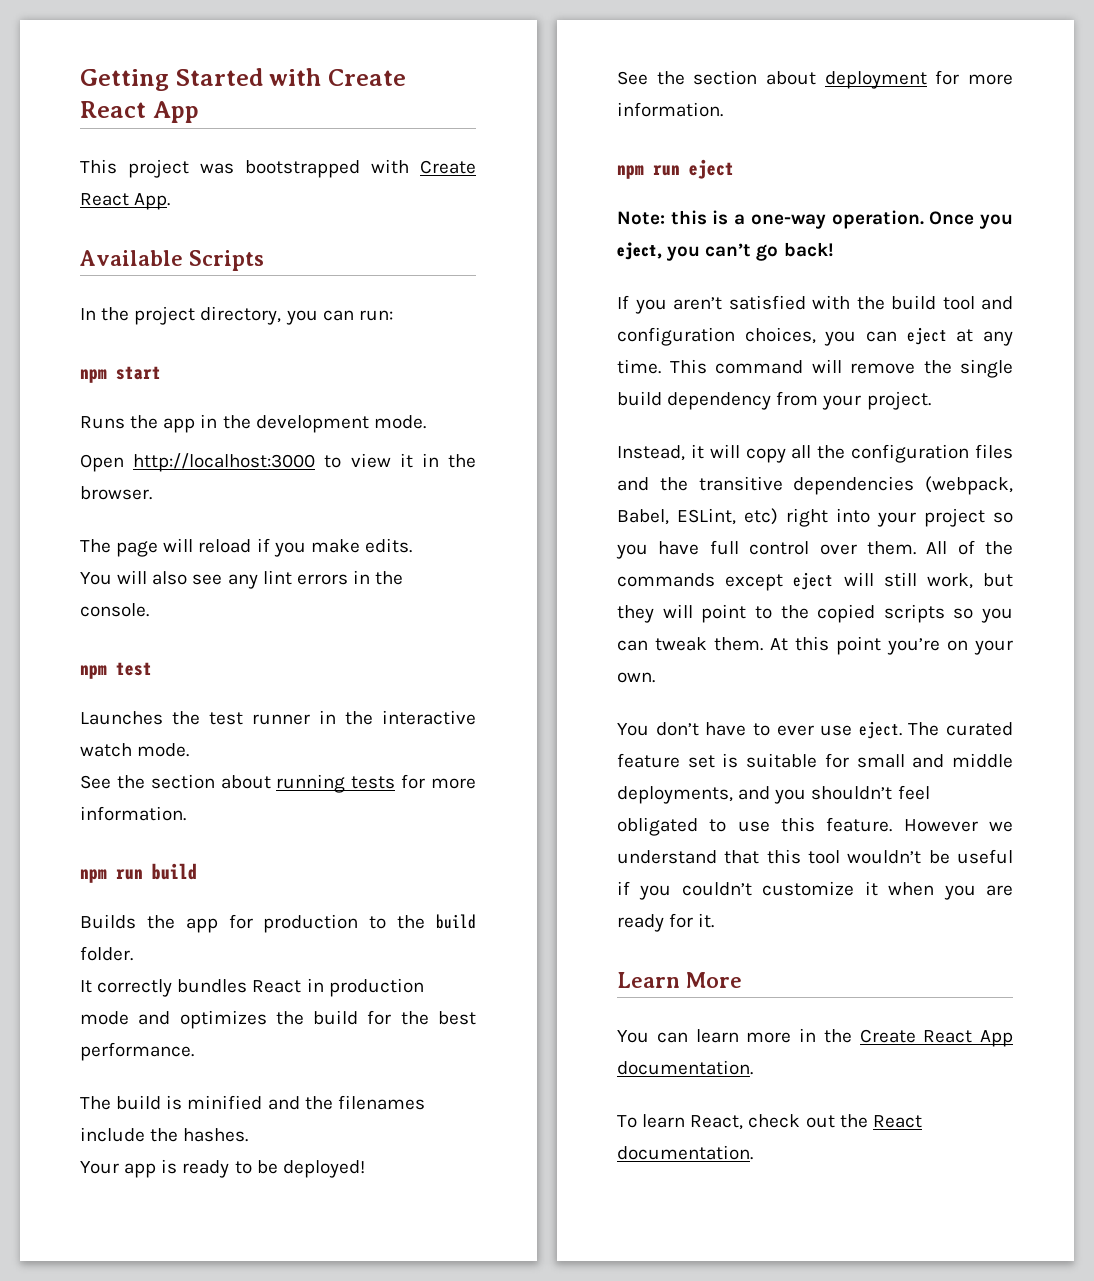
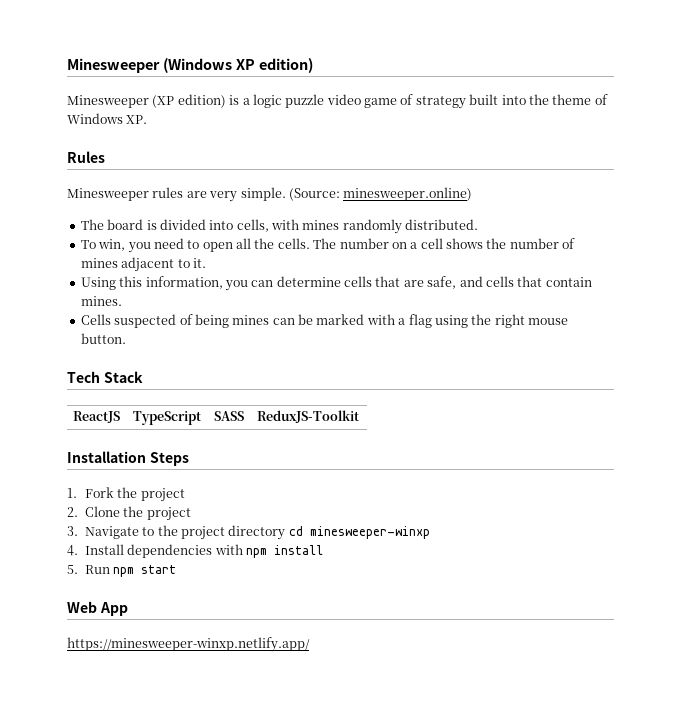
- Getting Started with Create React App
- This project was bootstrapped with Create React App.
- Available Scripts
- In the project directory, you can run:
- npm start
- Runs the app in the development mode.
- Open http://localhost:3000 to view it in the browser.
- The page will reload if you make edits.
- You will also see any lint errors in the console.
- npm test
- Launches the test runner in the interactive watch mode.
- See the section about running tests for more information.
- npm run build
- Builds the app for production to the build folder.
- It correctly bundles React in production mode and optimizes the build for the best performance.
- The build is minified and the filenames include the hashes.
- Your app is ready to be deployed!
- See the section about deployment for more information.
- npm run eject
- Note: this is a one-way operation. Once you eject, you can’t go back!
- If you aren’t satisfied with the build tool and configuration choices, you can eject at any time. This command will remove the single build dependency from your project.
- Instead, it will copy all the configuration files and the transitive dependencies (webpack, Babel, ESLint, etc) right into your project so you have full control over them. All of the commands except eject will still work, but they will point to the copied scripts so you can tweak them. At this point you’re on your own.
- You don’t have to ever use eject. The curated feature set is suitable for small and middle deployments, and you shouldn’t feel obligated to use this feature. However we understand that this tool wouldn’t be useful if you couldn’t customize it when you are ready for it.
- Learn More
- You can learn more in the Create React App documentation.
- To learn React, check out the React documentation.
+ Minesweeper (Windows XP edition)
+ Minesweeper (XP edition) is a logic puzzle video game of strategy built into the theme of Windows XP.
+ Rules
+ Minesweeper rules are very simple. (Source: minesweeper.online)
+ The board is divided into cells, with mines randomly distributed.
+ To win, you need to open all the cells. The number on a cell shows the number of mines adjacent to it.
+ Using this information, you can determine cells that are safe, and cells that contain mines.
+ Cells suspected of being mines can be marked with a flag using the right mouse button.
+ Tech Stack
+ ReactJS | TypeScript | SASS | ReduxJS-Toolkit
+ Installation Steps
+ 1. Fork the project
+ 2. Clone the project
+ 3. Navigate to the project directory cd minesweeper-winxp
+ 4. Install dependencies with npm install
+ 5. Run npm start
+ Web App
+ https://minesweeper-winxp.netlify.app/

